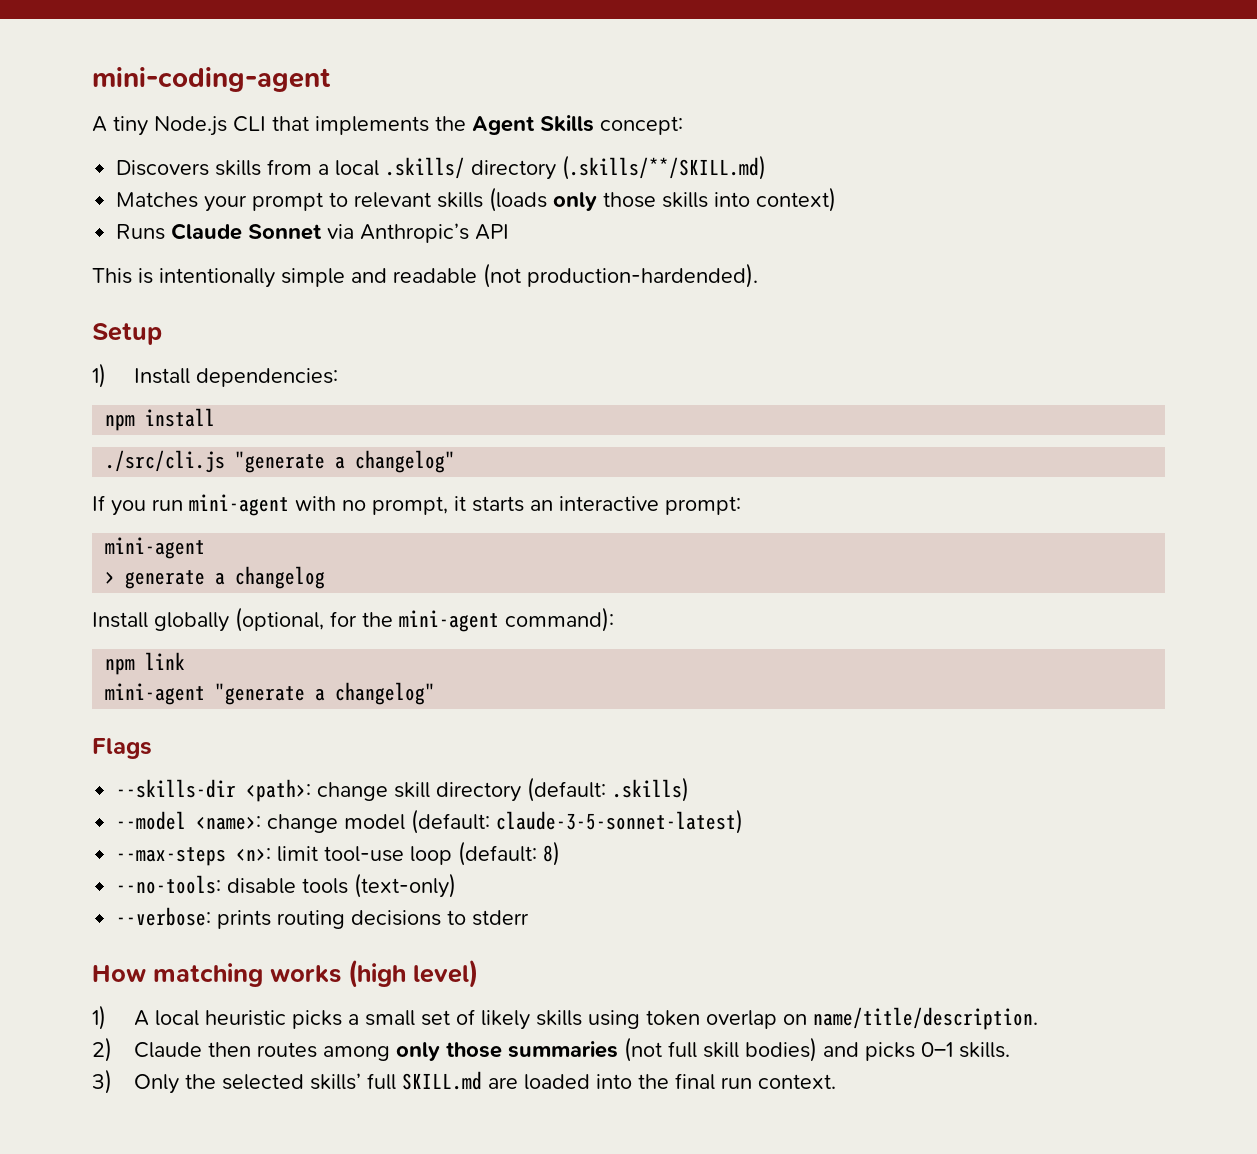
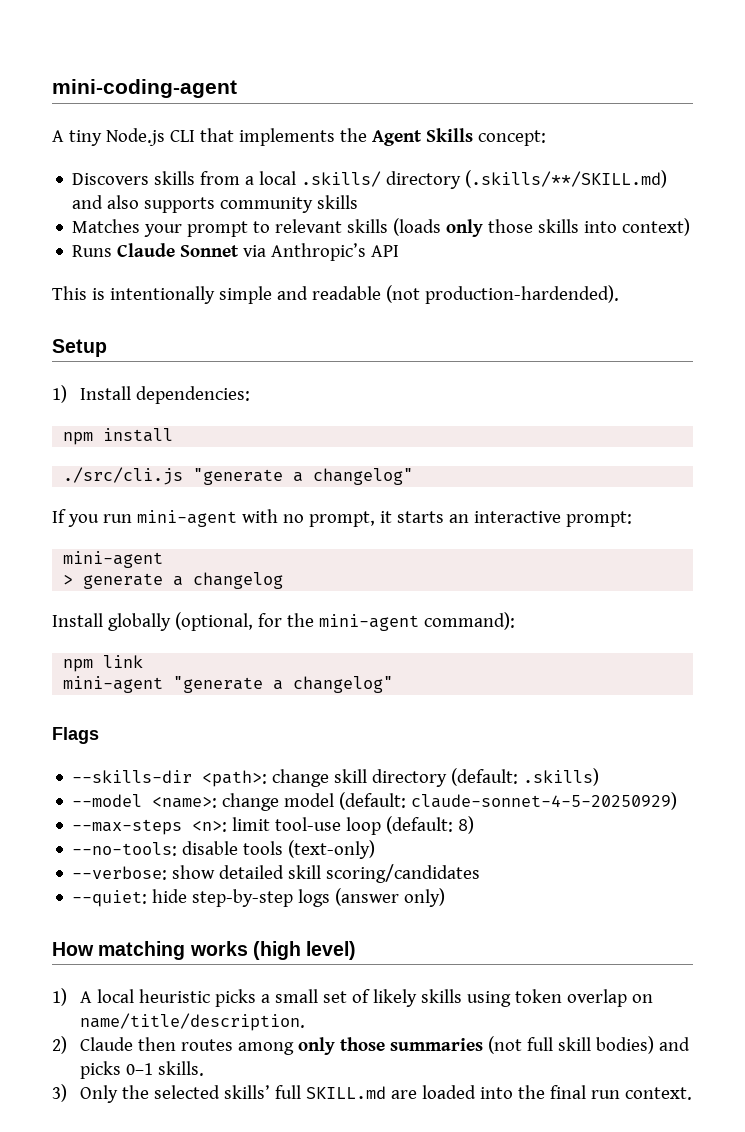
- Discovers skills from a local .skills/ directory (.skills/**/SKILL.md)
+ Discovers skills from a local .skills/ directory (.skills/**/SKILL.md) and also supports community skills
- --model <name>: change model (default: claude-3-5-sonnet-latest)
+ --model <name>: change model (default: claude-sonnet-4-5-20250929)
- --verbose: prints routing decisions to stderr
+ --verbose: show detailed skill scoring/candidates
+ --quiet: hide step-by-step logs (answer only)

